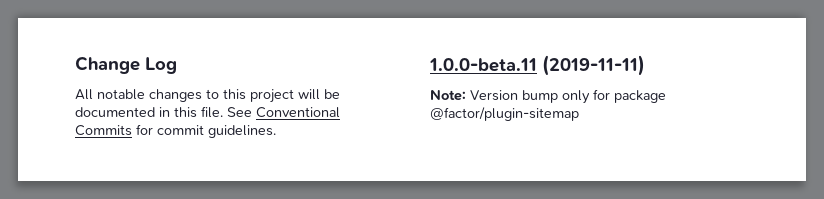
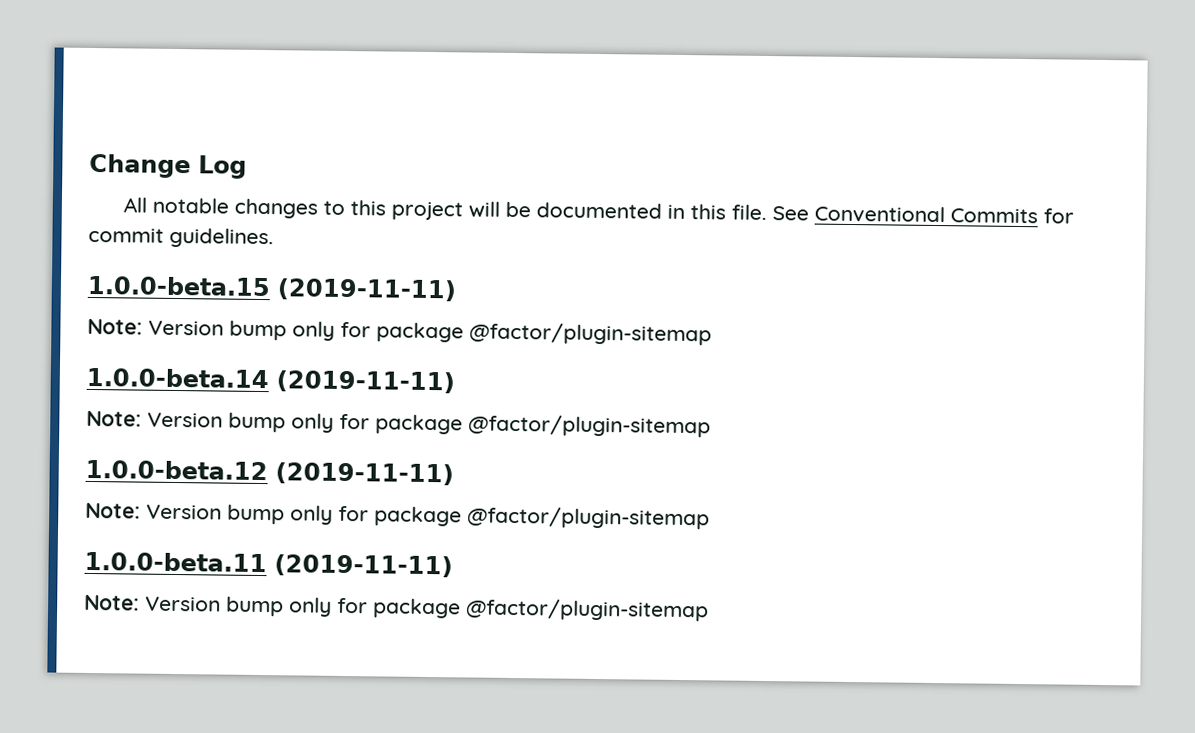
+ 1.0.0-beta.15 (2019-11-11)
+ Note: Version bump only for package @factor/plugin-sitemap
+ 1.0.0-beta.14 (2019-11-11)
+ Note: Version bump only for package @factor/plugin-sitemap
+ 1.0.0-beta.12 (2019-11-11)
+ Note: Version bump only for package @factor/plugin-sitemap

